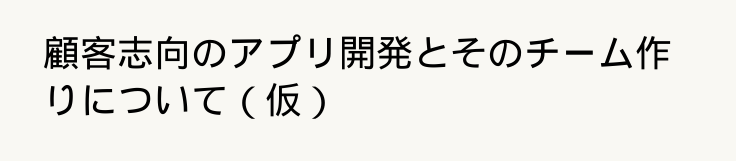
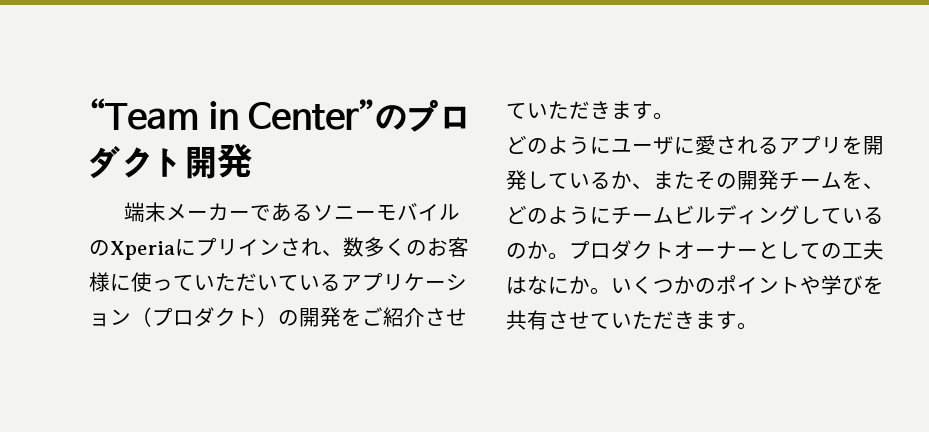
- 顧客志向のアプリ開発とそのチーム作りについて（仮）
+ “Team in Center”のプロダクト開発
+ 端末メーカーであるソニーモバイルのXperiaにプリインされ、数多くのお客様に使っていただいているアプリケーション（プロダクト）の開発をご紹介させていただきます。
+ どのようにユーザに愛されるアプリを開発しているか、またその開発チームを、どのようにチームビルディングしているのか。プロダクトオーナーとしての工夫はなにか。いくつかのポイントや学びを共有させていただきます。

